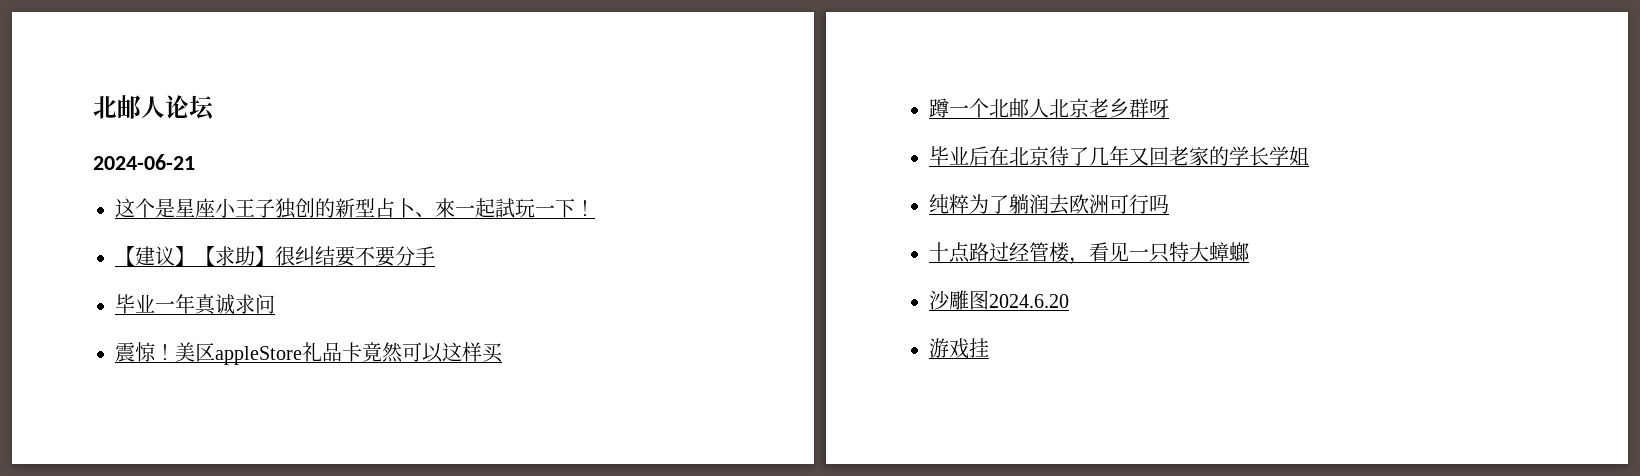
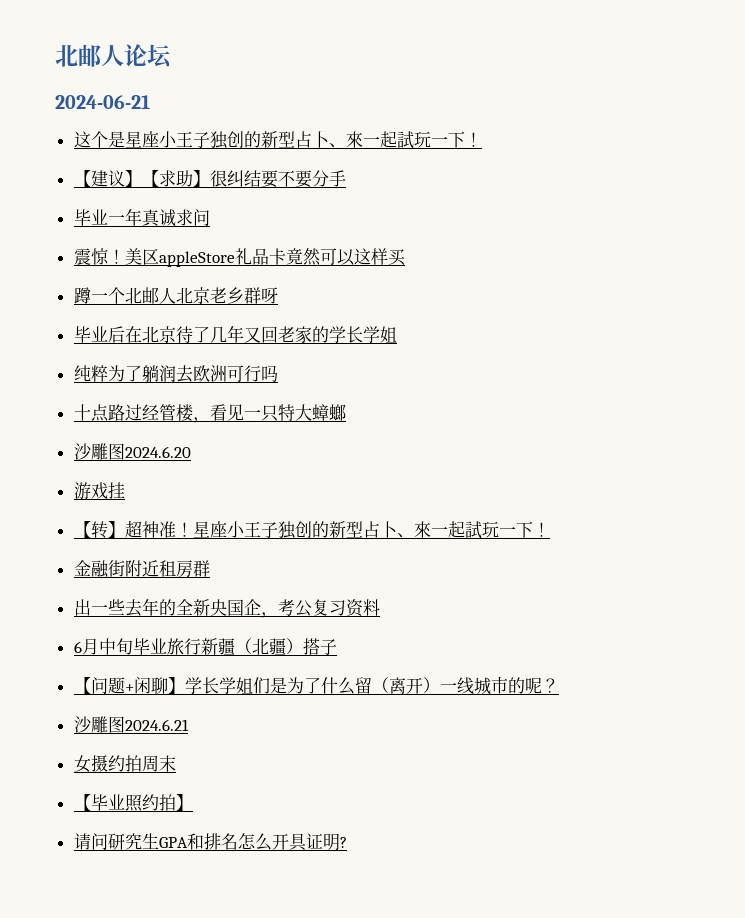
+ 【转】超神准！星座小王子独创的新型占卜、來一起試玩一下！
+ 金融街附近租房群
+ 出一些去年的全新央国企，考公复习资料
+ 6月中旬毕业旅行新疆（北疆）搭子
+ 【问题+闲聊】学长学姐们是为了什么留（离开）一线城市的呢？
+ 沙雕图2024.6.21
+ 女摄约拍周末
+ 【毕业照约拍】
+ 请问研究生GPA和排名怎么开具证明?

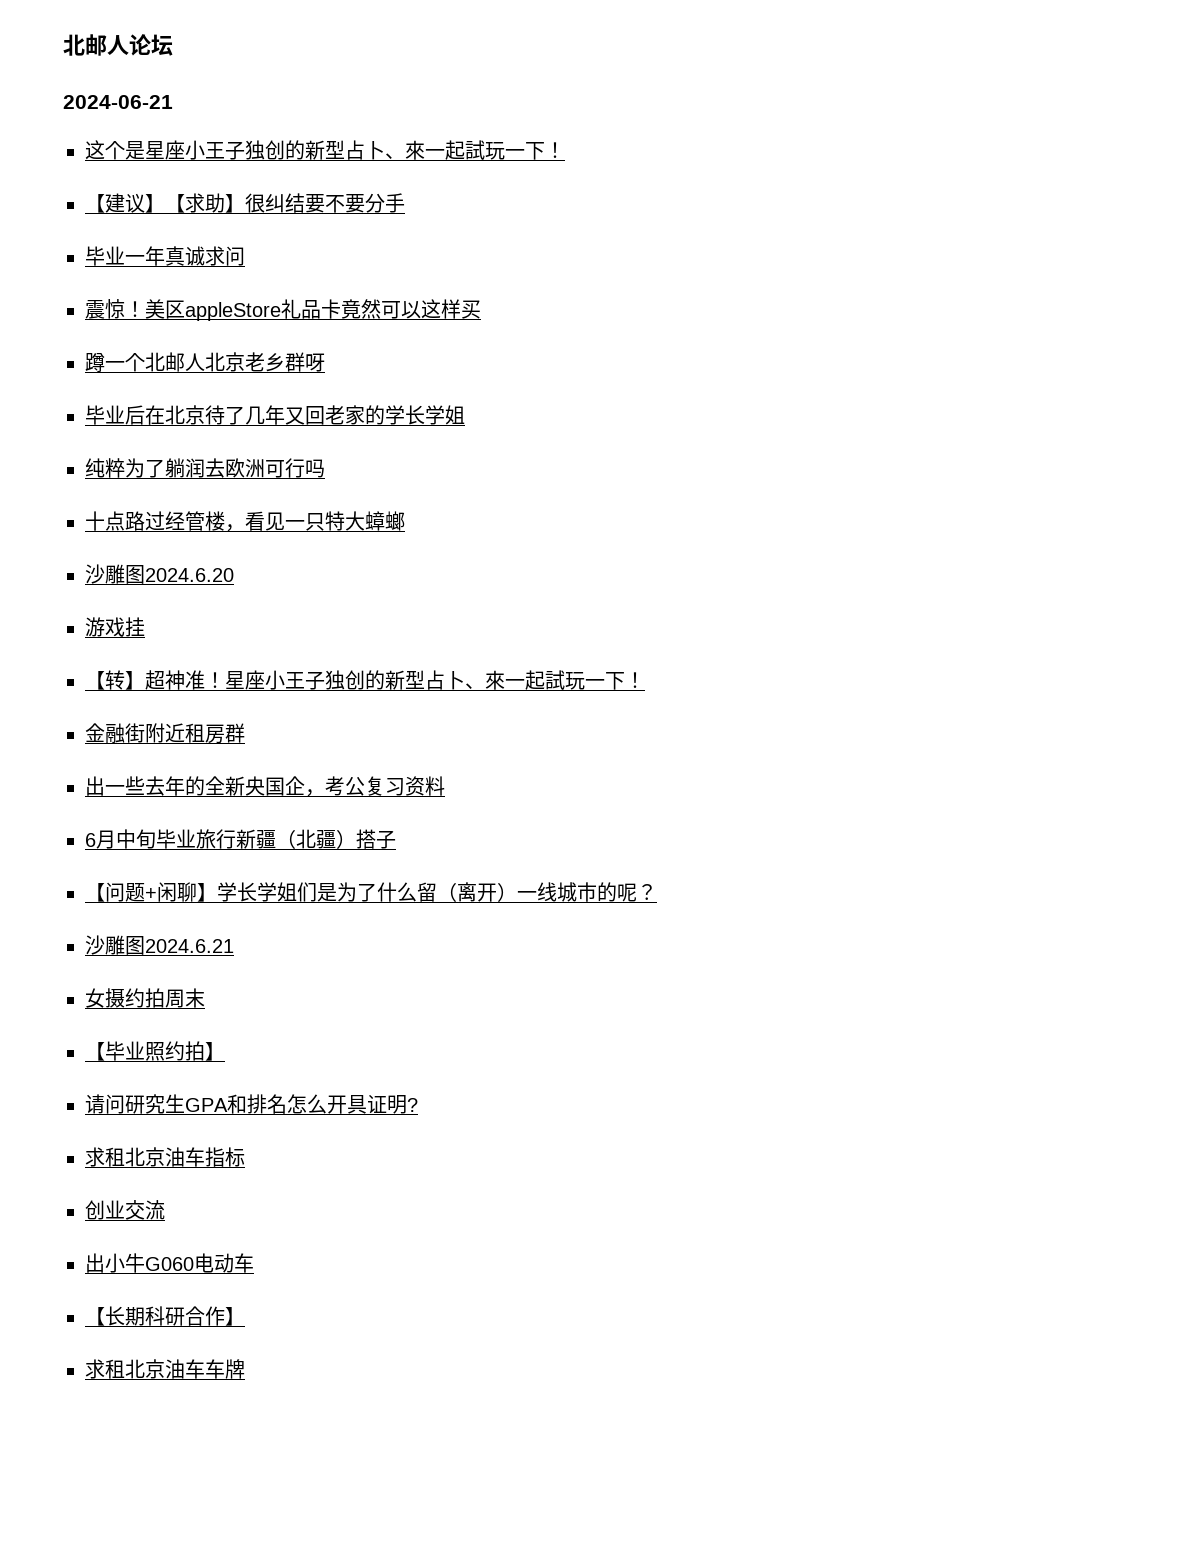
+ 求租北京油车指标
+ 创业交流
+ 出小牛G060电动车
+ 【长期科研合作】
+ 求租北京油车车牌

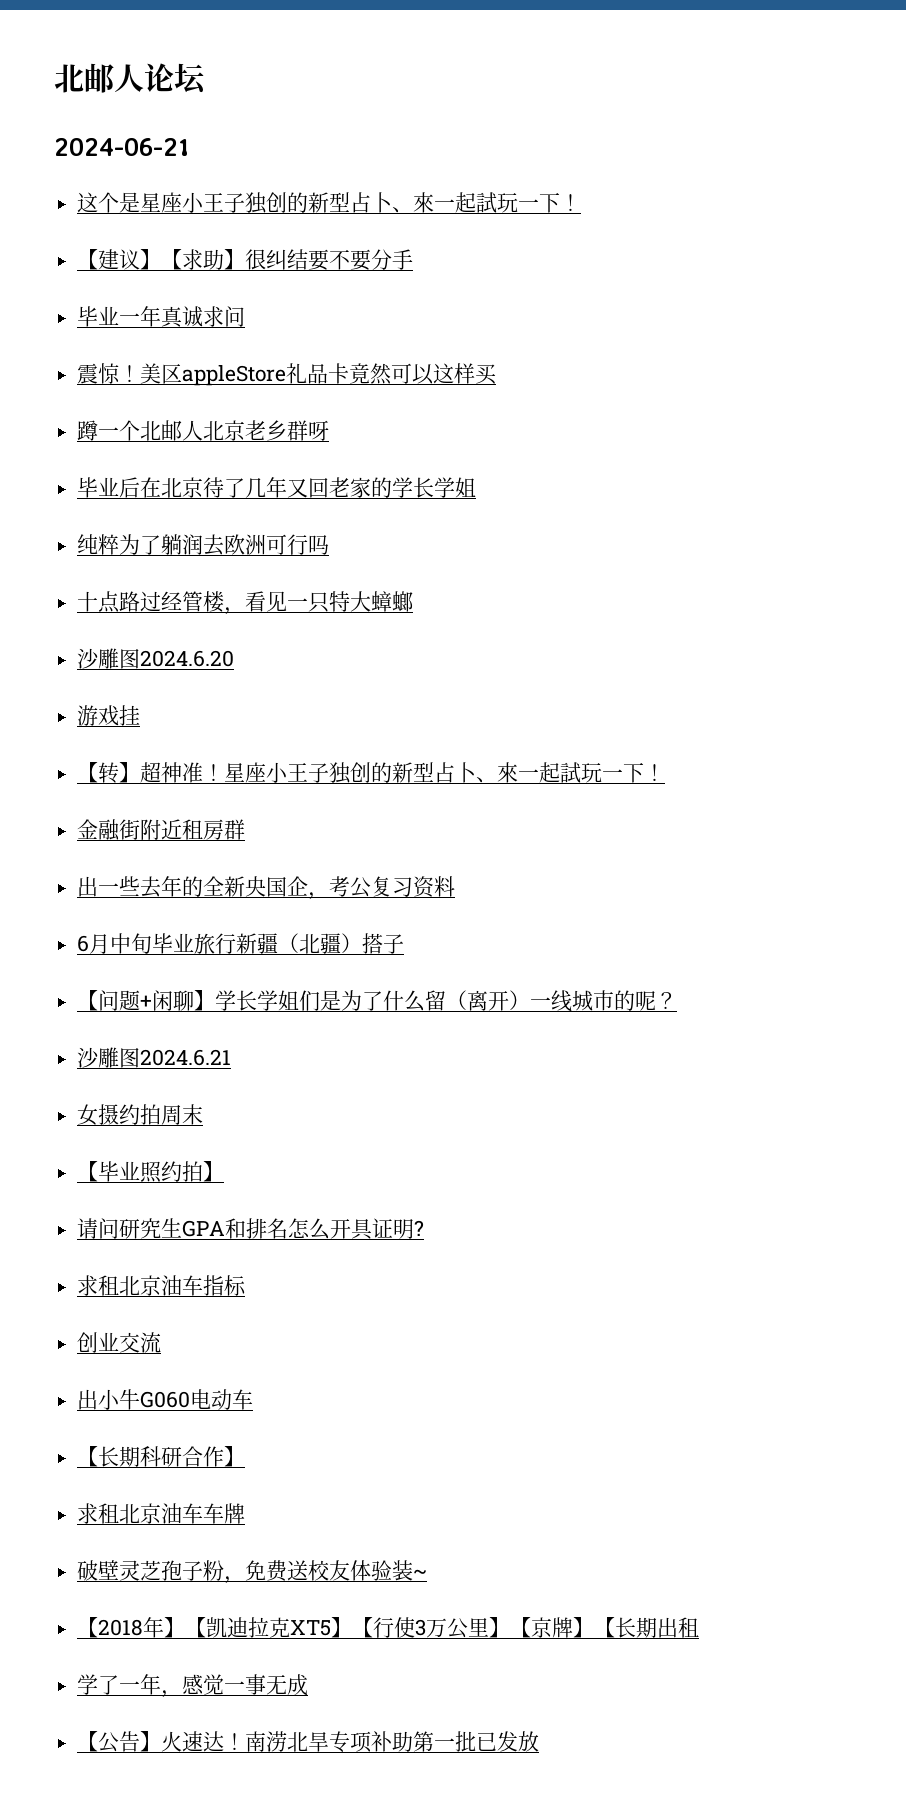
+ 破壁灵芝孢子粉，免费送校友体验装~
+ 【2018年】【凯迪拉克XT5】【行使3万公里】【京牌】【长期出租
+ 学了一年，感觉一事无成
+ 【公告】火速达！南涝北旱专项补助第一批已发放

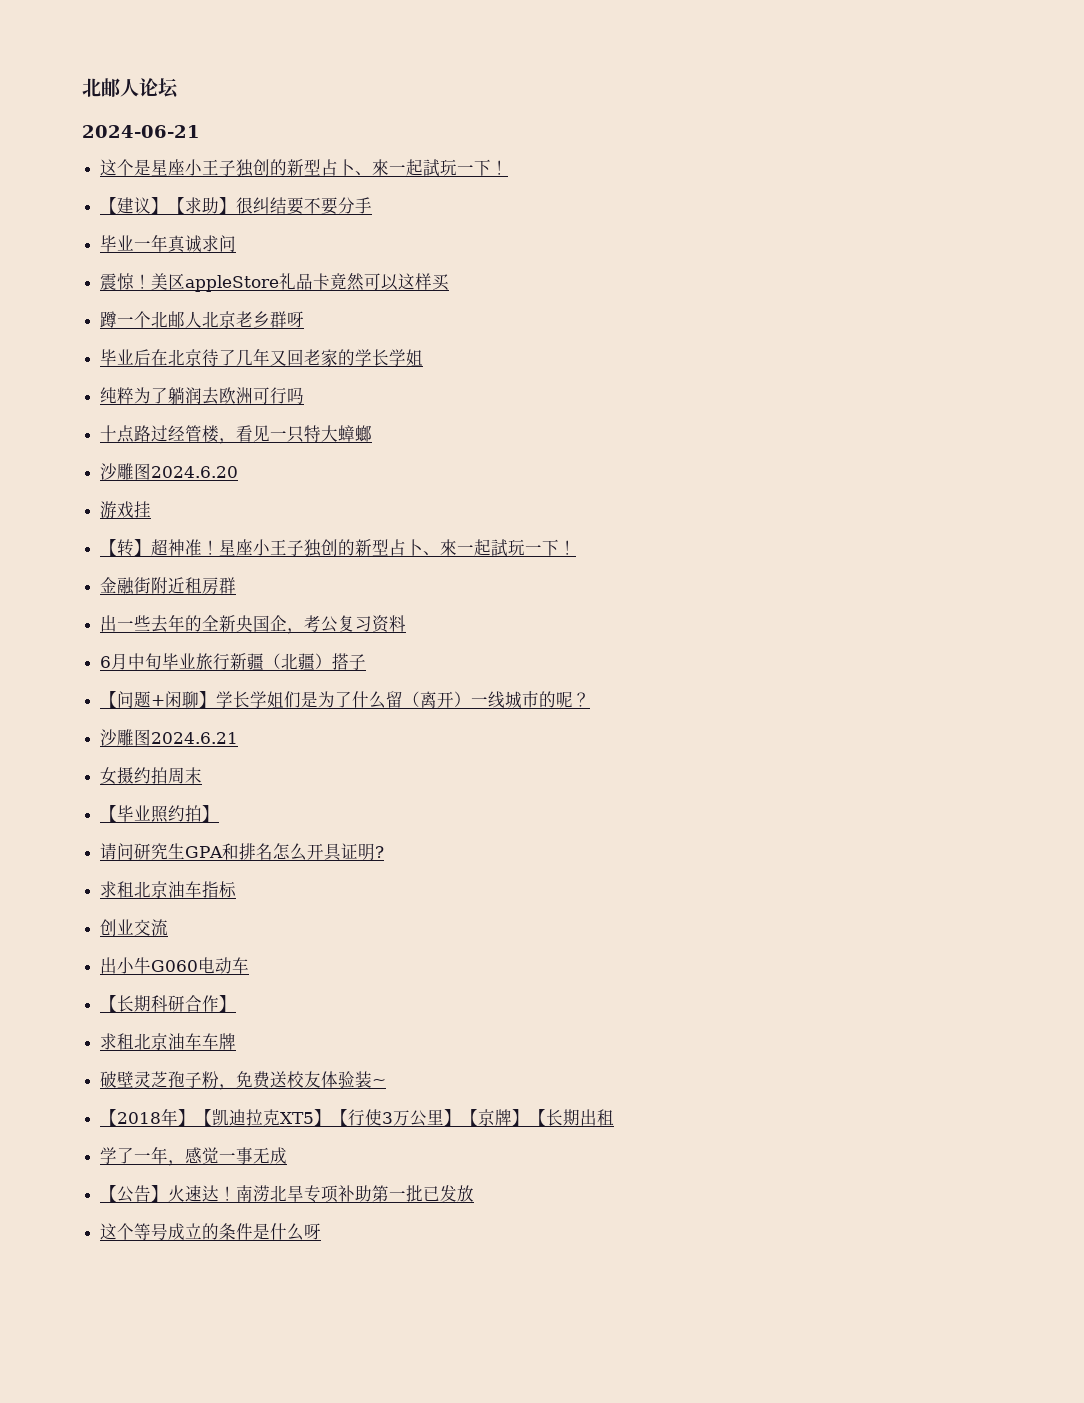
+ 这个等号成立的条件是什么呀

